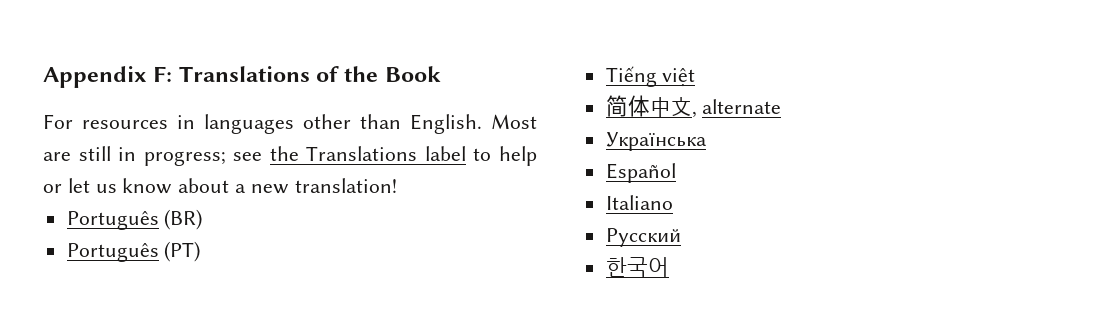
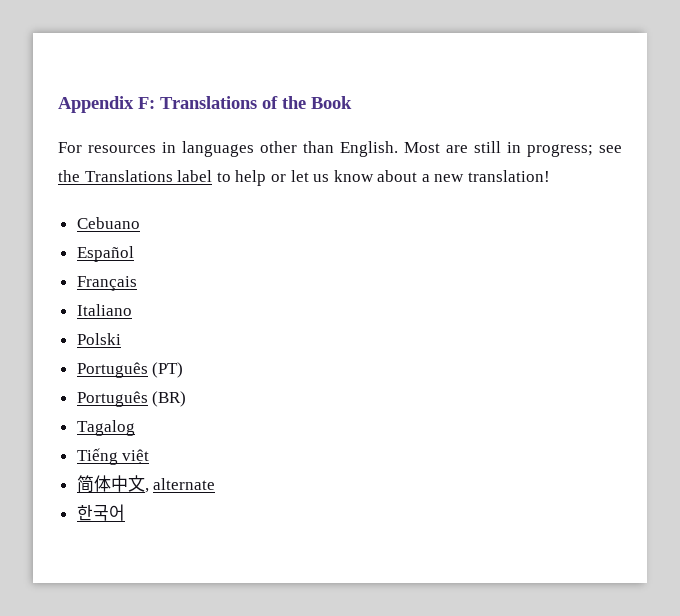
+ Cebuano
+ Español
+ Français
+ Italiano
+ Polski
+ Português (PT)
- Português (PT)
+ Tagalog
- Українська
- Español
- Italiano
- Русский

